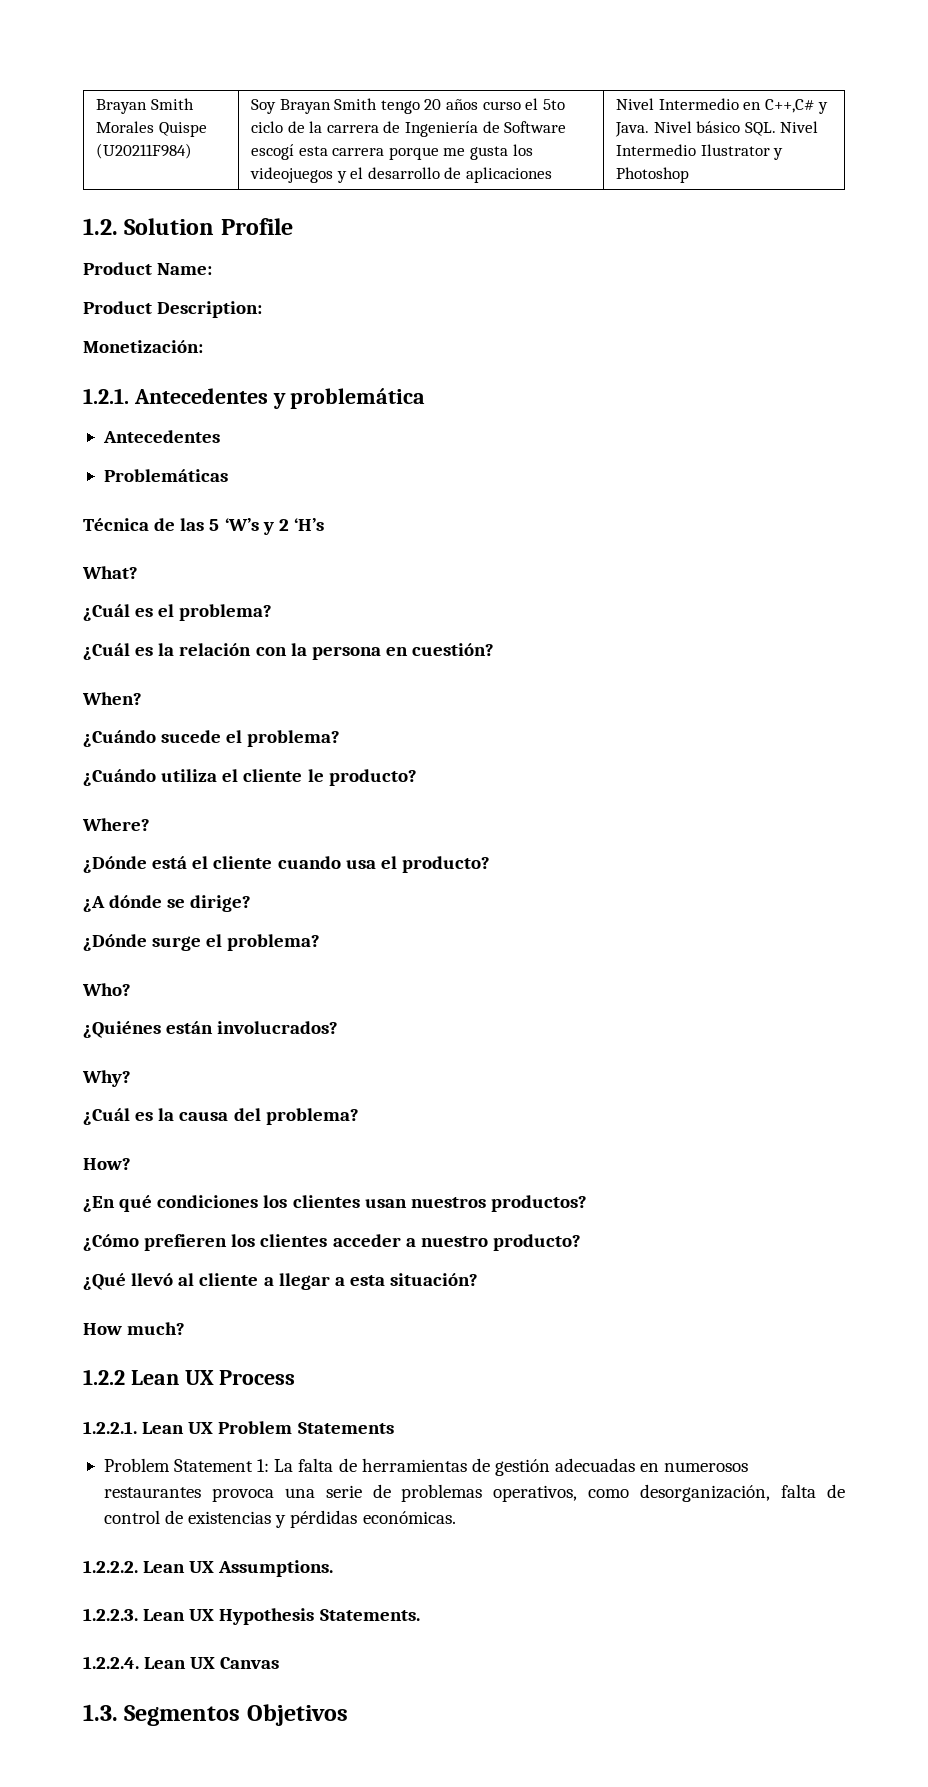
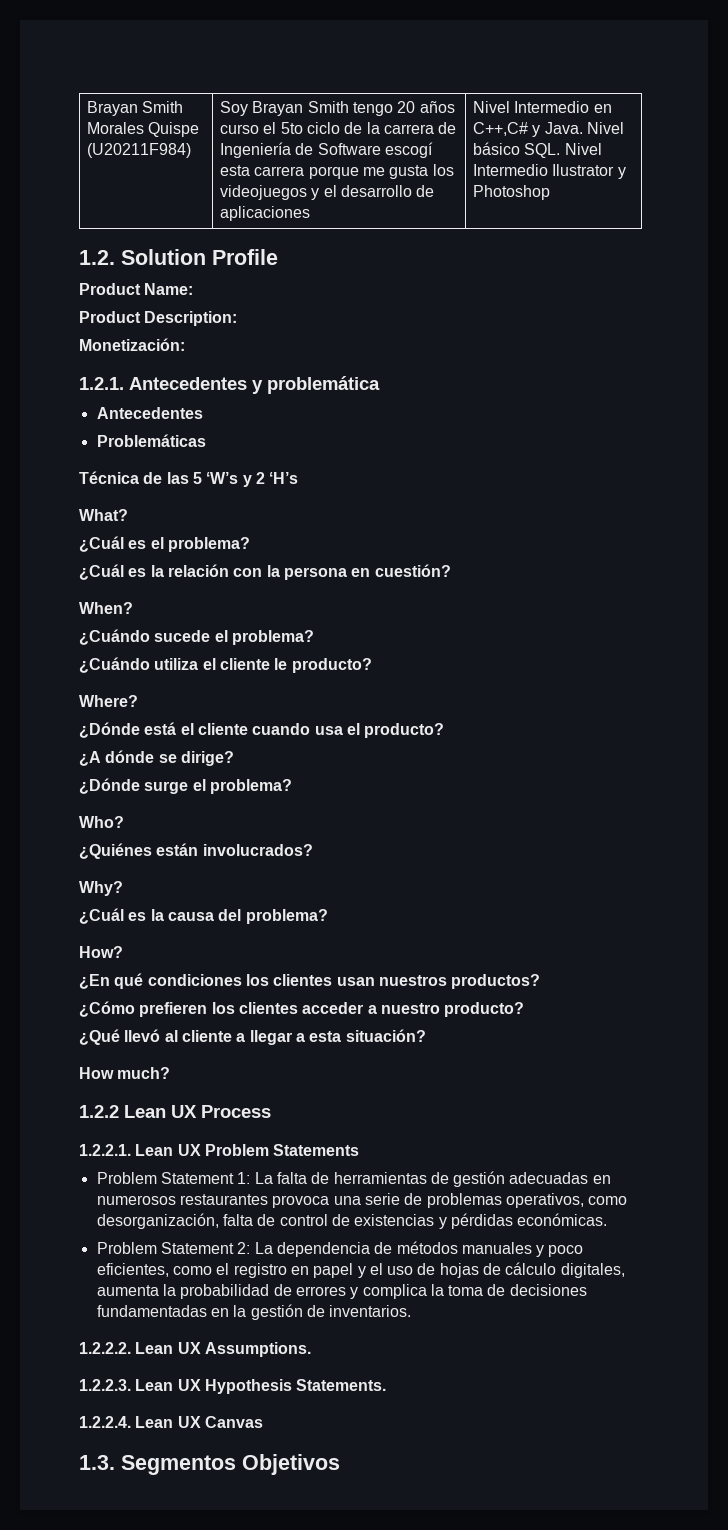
+ Problem Statement 2: La dependencia de métodos manuales y poco eficientes, como el registro en papel y el uso de hojas de cálculo digitales, aumenta la probabilidad de errores y complica la toma de decisiones fundamentadas en la gestión de inventarios.

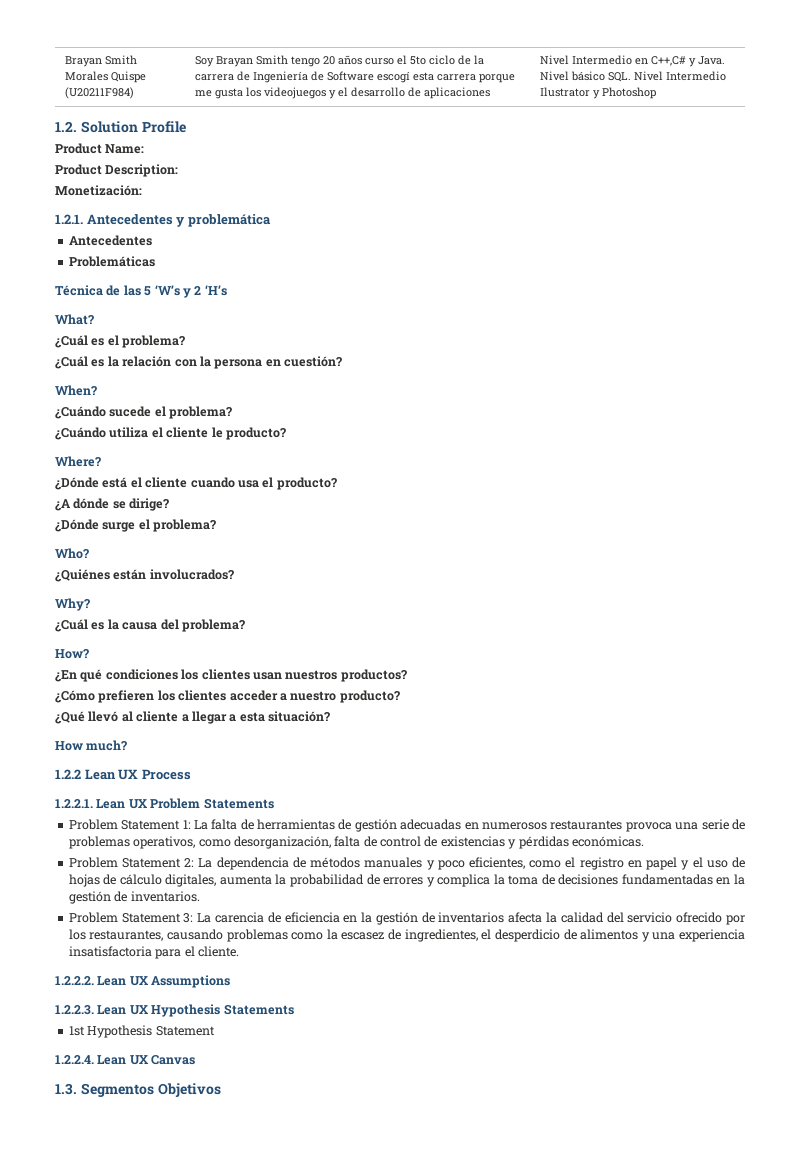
+ Problem Statement 3: La carencia de eficiencia en la gestión de inventarios afecta la calidad del servicio ofrecido por los restaurantes, causando problemas como la escasez de ingredientes, el desperdicio de alimentos y una experiencia insatisfactoria para el cliente.
- 1.2.2.2. Lean UX Assumptions.
+ 1.2.2.2. Lean UX Assumptions
- 1.2.2.3. Lean UX Hypothesis Statements.
+ 1.2.2.3. Lean UX Hypothesis Statements
+ 1st Hypothesis Statement

